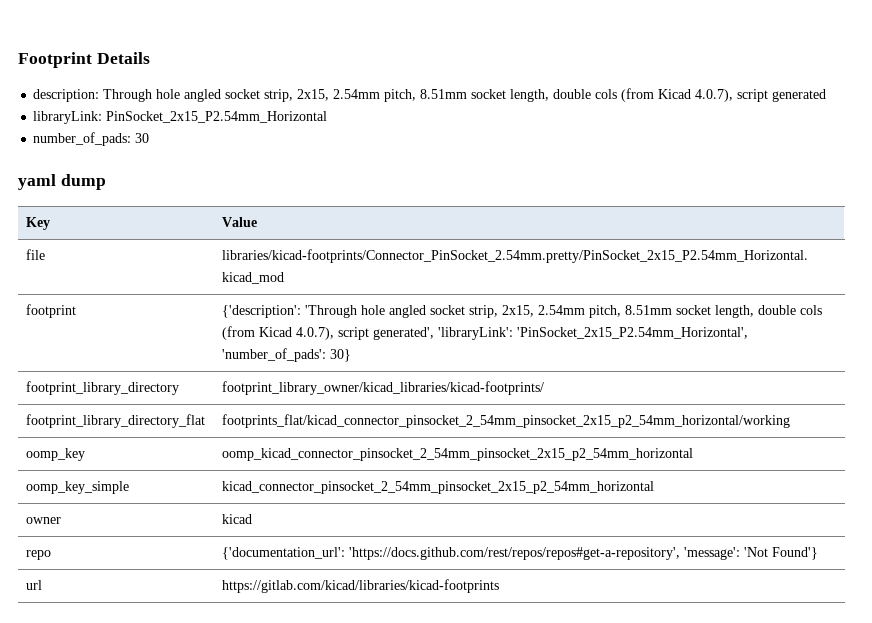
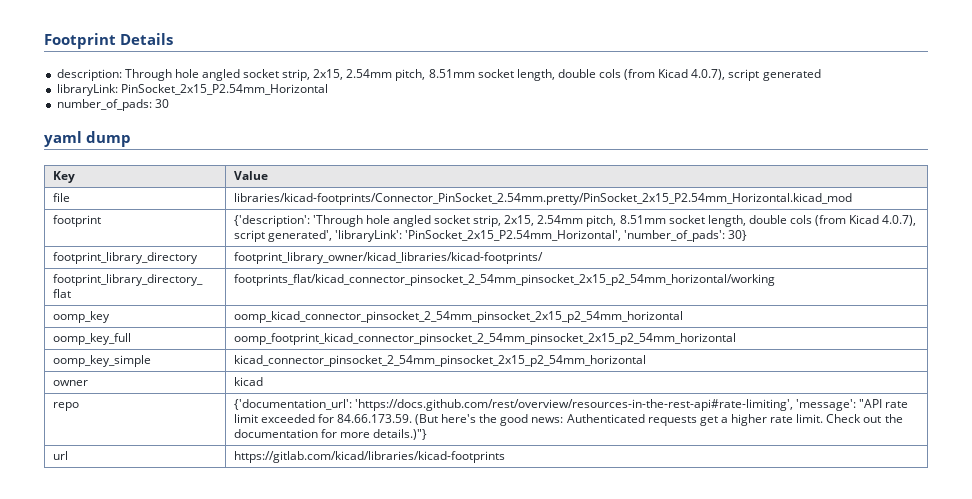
+ oomp_key_full | oomp_footprint_kicad_connector_pinsocket_2_54mm_pinsocket_2x15_p2_54mm_horizontal
- repo | {'documentation_url': 'https://docs.github.com/rest/repos/repos#get-a-repository', 'message': 'Not Found'}
+ repo | {'documentation_url': 'https://docs.github.com/rest/overview/resources-in-the-rest-api#rate-limiting', 'message': "API rate limit exceeded for 84.66.173.59. (But here's the good news: Authenticated requests get a higher rate limit. Check out the documentation for more details.)"}

